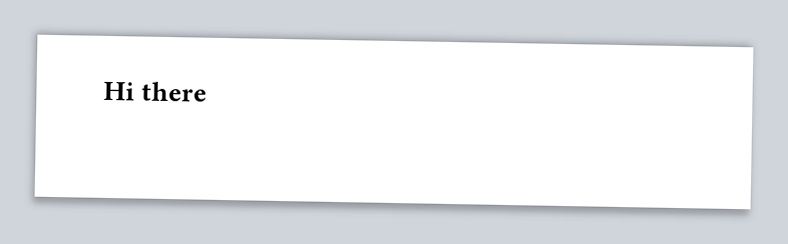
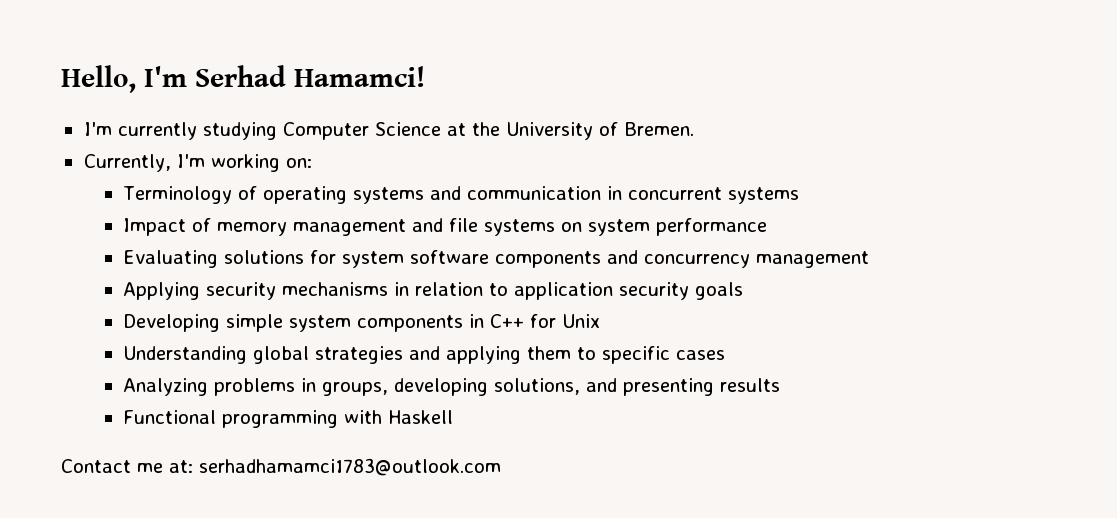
- Hi there
+ Hello, I'm Serhad Hamamci!
+ I'm currently studying Computer Science at the University of Bremen.
+ Currently, I'm working on:
+ Terminology of operating systems and communication in concurrent systems
+ Impact of memory management and file systems on system performance
+ Evaluating solutions for system software components and concurrency management
+ Applying security mechanisms in relation to application security goals
+ Developing simple system components in C++ for Unix
+ Understanding global strategies and applying them to specific cases
+ Analyzing problems in groups, developing solutions, and presenting results
+ Functional programming with Haskell
+ Contact me at: serhadhamamci1783@outlook.com

